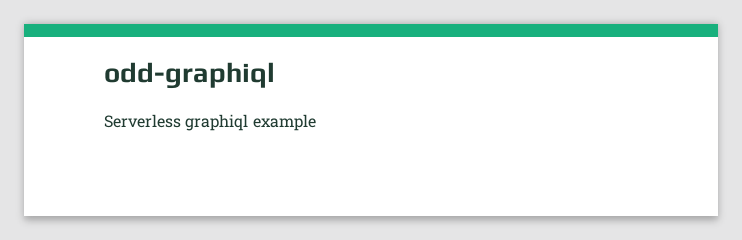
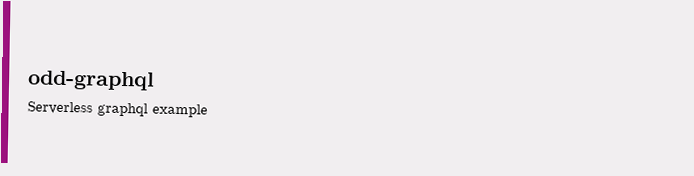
- odd-graphiql
+ odd-graphql
- Serverless graphiql example
+ Serverless graphql example

